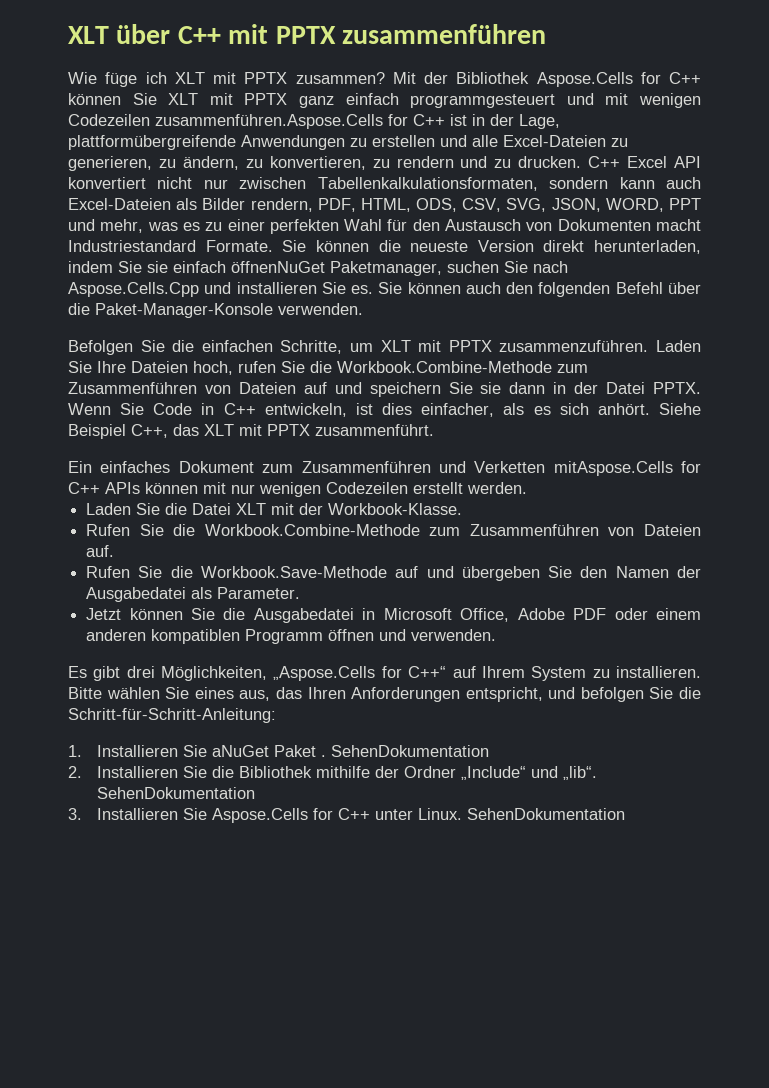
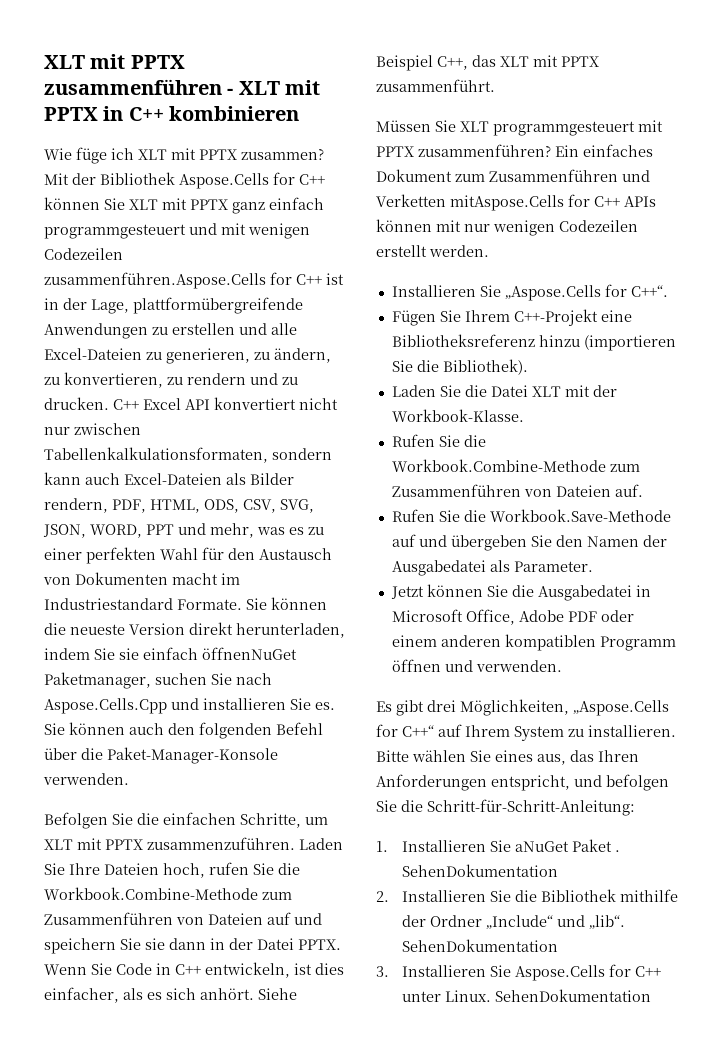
- XLT über C++ mit PPTX zusammenführen
+ XLT mit PPTX zusammenführen - XLT mit PPTX in C++ kombinieren
- C++ Excel API konvertiert nicht nur zwischen Tabellenkalkulationsformaten, sondern kann auch Excel-Dateien als Bilder rendern, PDF, HTML, ODS, CSV, SVG, JSON, WORD, PPT und mehr, was es zu einer perfekten Wahl für den Austausch von Dokumenten macht Industriestandard Formate.
+ C++ Excel API konvertiert nicht nur zwischen Tabellenkalkulationsformaten, sondern kann auch Excel-Dateien als Bilder rendern, PDF, HTML, ODS, CSV, SVG, JSON, WORD, PPT und mehr, was es zu einer perfekten Wahl für den Austausch von Dokumenten macht im Industriestandard Formate.
+ Müssen Sie XLT programmgesteuert mit PPTX zusammenführen?
+ Installieren Sie „Aspose.Cells for C++“.
+ Fügen Sie Ihrem C++-Projekt eine Bibliotheksreferenz hinzu (importieren Sie die Bibliothek).

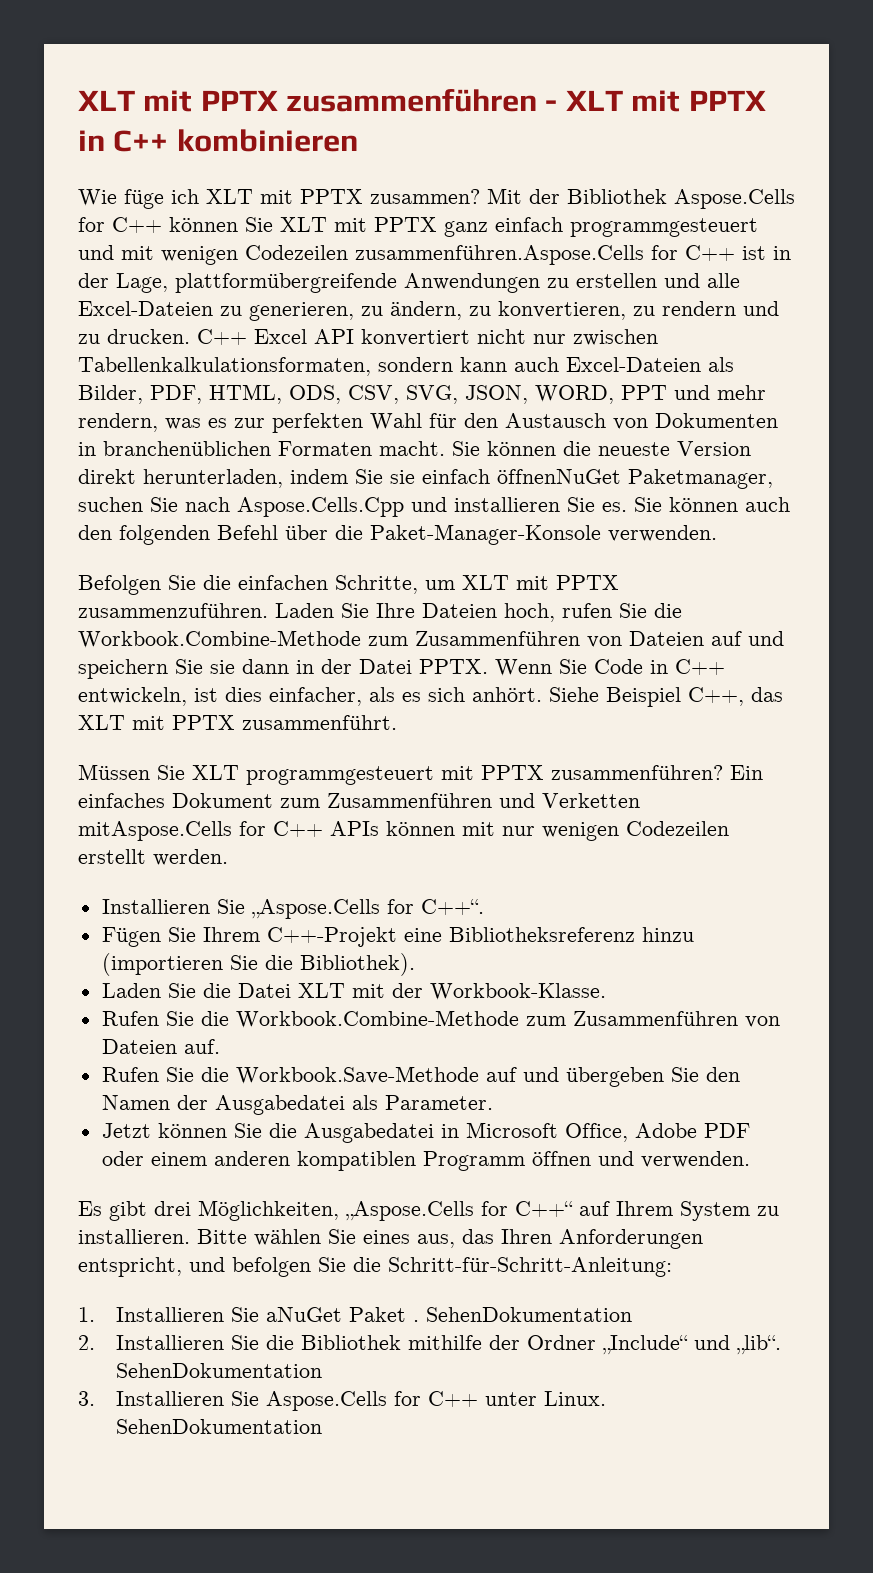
- C++ Excel API konvertiert nicht nur zwischen Tabellenkalkulationsformaten, sondern kann auch Excel-Dateien als Bilder rendern, PDF, HTML, ODS, CSV, SVG, JSON, WORD, PPT und mehr, was es zu einer perfekten Wahl für den Austausch von Dokumenten macht im Industriestandard Formate.
+ C++ Excel API konvertiert nicht nur zwischen Tabellenkalkulationsformaten, sondern kann auch Excel-Dateien als Bilder, PDF, HTML, ODS, CSV, SVG, JSON, WORD, PPT und mehr rendern, was es zur perfekten Wahl für den Austausch von Dokumenten in branchenüblichen Formaten macht.

